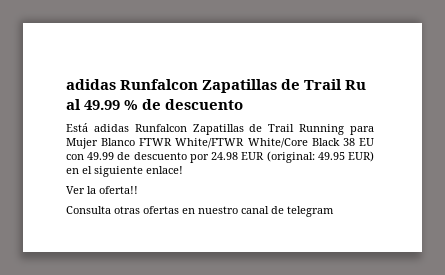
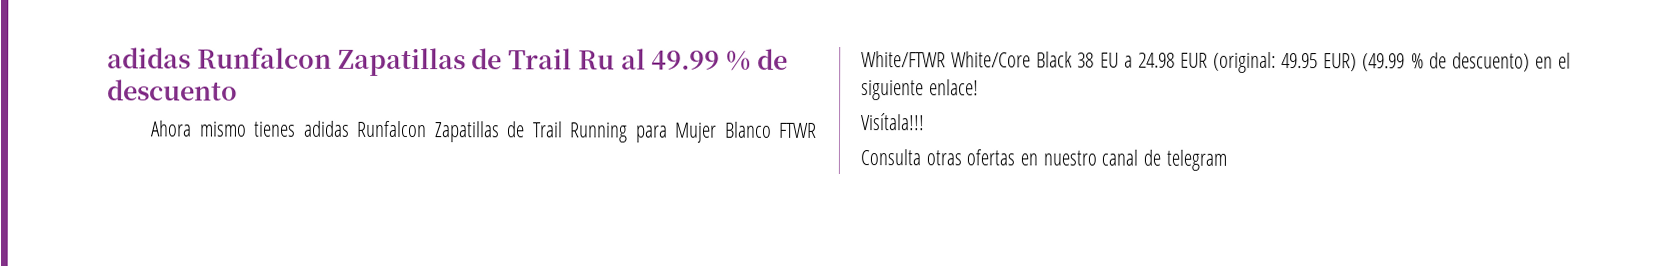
- Está adidas Runfalcon Zapatillas de Trail Running para Mujer Blanco FTWR White/FTWR White/Core Black 38 EU con 49.99 de descuento por 24.98 EUR (original: 49.95 EUR) en el siguiente enlace!
+ Ahora mismo tienes adidas Runfalcon Zapatillas de Trail Running para Mujer Blanco FTWR White/FTWR White/Core Black 38 EU a 24.98 EUR (original: 49.95 EUR) (49.99 % de descuento) en el siguiente enlace!
- Ver la oferta!!
+ Visítala!!!

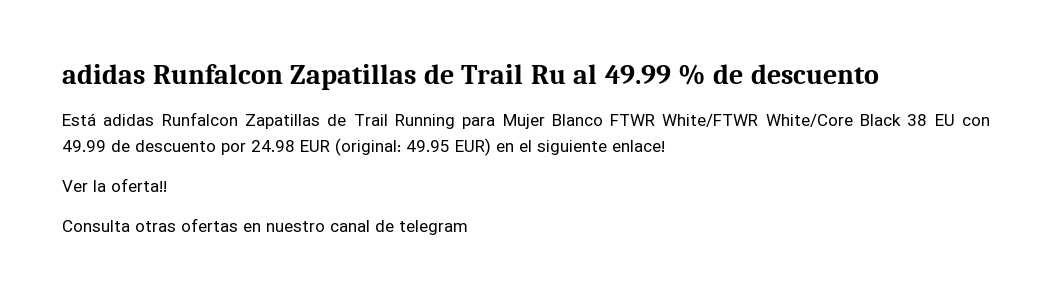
- Ahora mismo tienes adidas Runfalcon Zapatillas de Trail Running para Mujer Blanco FTWR White/FTWR White/Core Black 38 EU a 24.98 EUR (original: 49.95 EUR) (49.99 % de descuento) en el siguiente enlace!
+ Está adidas Runfalcon Zapatillas de Trail Running para Mujer Blanco FTWR White/FTWR White/Core Black 38 EU con 49.99 de descuento por 24.98 EUR (original: 49.95 EUR) en el siguiente enlace!
- Visítala!!!
+ Ver la oferta!!

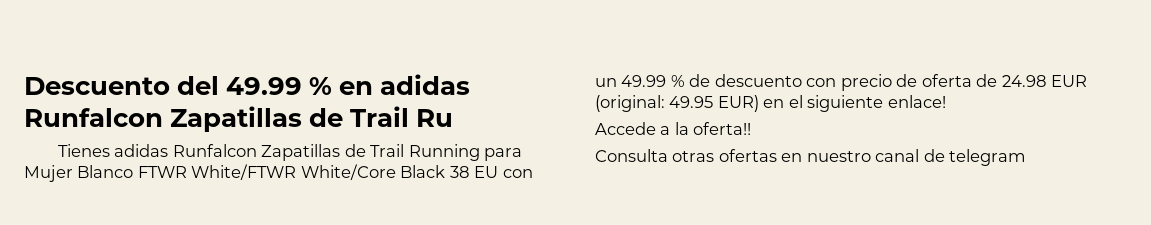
- adidas Runfalcon Zapatillas de Trail Ru al 49.99 % de descuento
- Está adidas Runfalcon Zapatillas de Trail Running para Mujer Blanco FTWR White/FTWR White/Core Black 38 EU con 49.99 de descuento por 24.98 EUR (original: 49.95 EUR) en el siguiente enlace!
+ Descuento del 49.99 % en adidas Runfalcon Zapatillas de Trail Ru
+ Tienes adidas Runfalcon Zapatillas de Trail Running para Mujer Blanco FTWR White/FTWR White/Core Black 38 EU con un 49.99 % de descuento con precio de oferta de 24.98 EUR (original: 49.95 EUR) en el siguiente enlace!
- Ver la oferta!!
+ Accede a la oferta!!

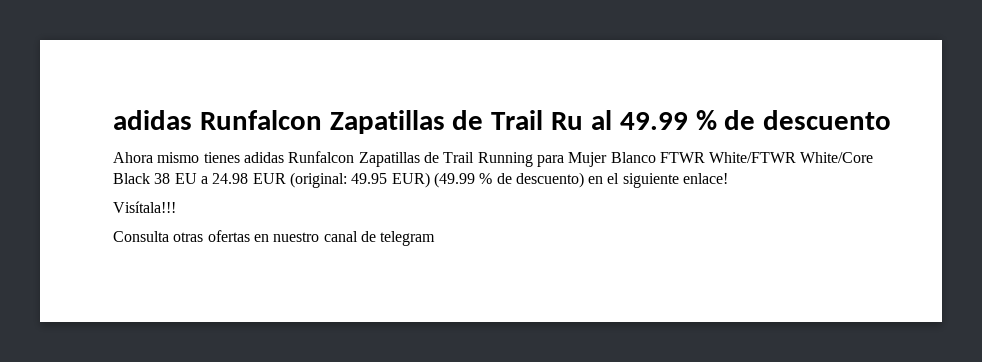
- Descuento del 49.99 % en adidas Runfalcon Zapatillas de Trail Ru
- Tienes adidas Runfalcon Zapatillas de Trail Running para Mujer Blanco FTWR White/FTWR White/Core Black 38 EU con un 49.99 % de descuento con precio de oferta de 24.98 EUR (original: 49.95 EUR) en el siguiente enlace!
+ adidas Runfalcon Zapatillas de Trail Ru al 49.99 % de descuento
+ Ahora mismo tienes adidas Runfalcon Zapatillas de Trail Running para Mujer Blanco FTWR White/FTWR White/Core Black 38 EU a 24.98 EUR (original: 49.95 EUR) (49.99 % de descuento) en el siguiente enlace!
- Accede a la oferta!!
+ Visítala!!!

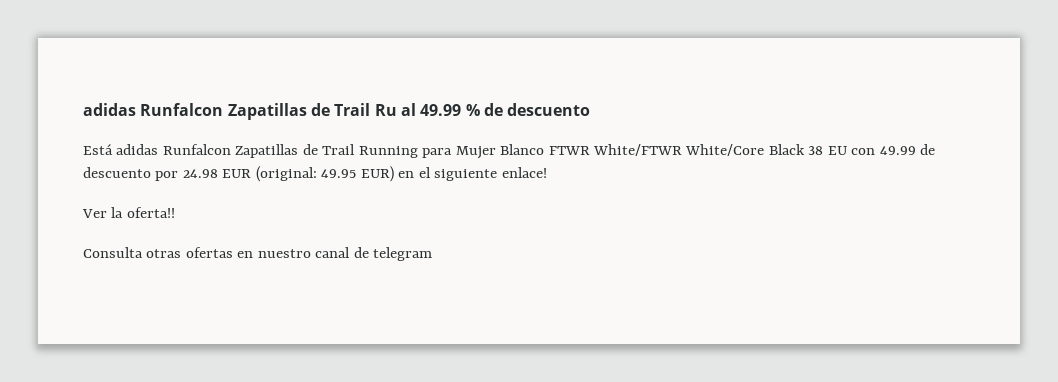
- Ahora mismo tienes adidas Runfalcon Zapatillas de Trail Running para Mujer Blanco FTWR White/FTWR White/Core Black 38 EU a 24.98 EUR (original: 49.95 EUR) (49.99 % de descuento) en el siguiente enlace!
+ Está adidas Runfalcon Zapatillas de Trail Running para Mujer Blanco FTWR White/FTWR White/Core Black 38 EU con 49.99 de descuento por 24.98 EUR (original: 49.95 EUR) en el siguiente enlace!
- Visítala!!!
+ Ver la oferta!!

